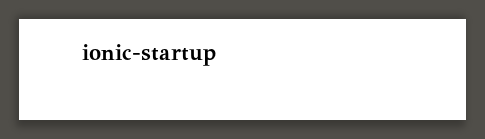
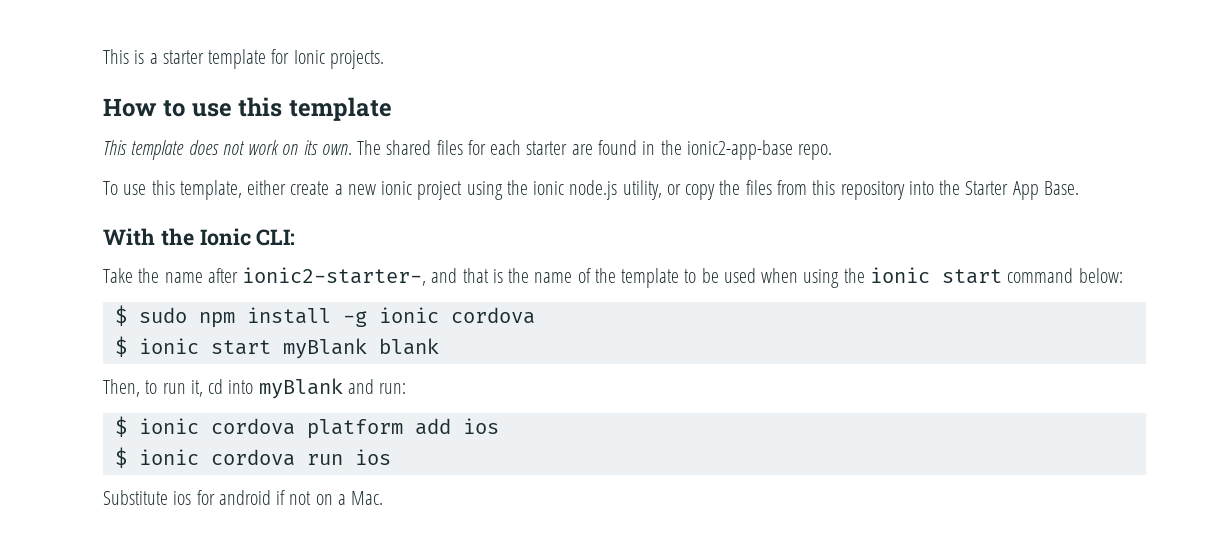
- ionic-startup
+ This is a starter template for Ionic projects.
+ How to use this template
+ This template does not work on its own. The shared files for each starter are found in the ionic2-app-base repo.
+ To use this template, either create a new ionic project using the ionic node.js utility, or copy the files from this repository into the Starter App Base.
+ With the Ionic CLI:
+ Take the name after ionic2-starter-, and that is the name of the template to be used when using the ionic start command below:
+ $ sudo npm install -g ionic cordova
+ $ ionic start myBlank blank
+ Then, to run it, cd into myBlank and run:
+ $ ionic cordova platform add ios
+ $ ionic cordova run ios
+ Substitute ios for android if not on a Mac.

